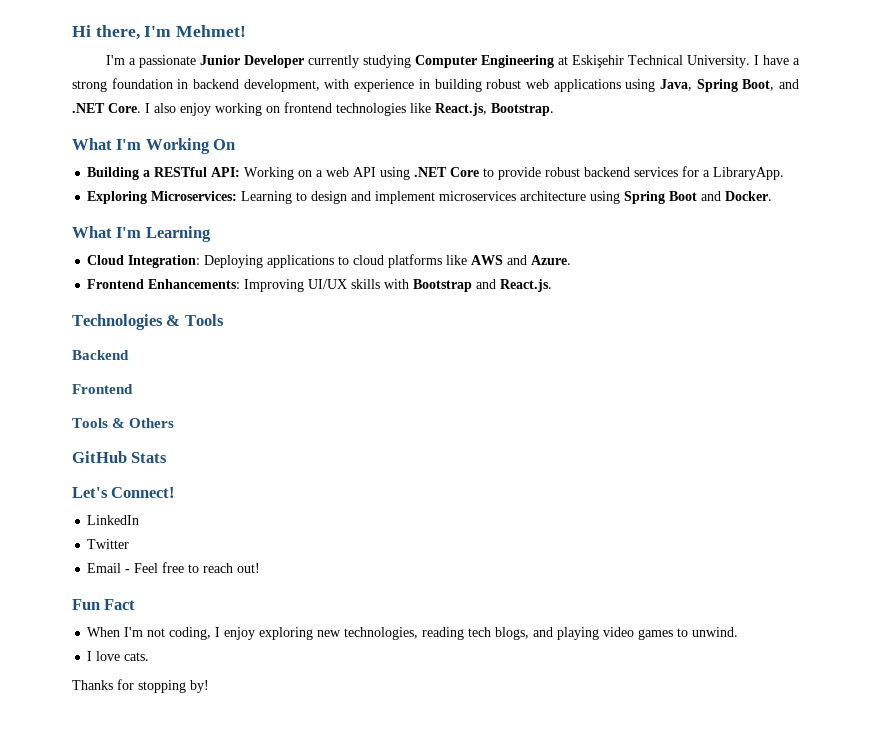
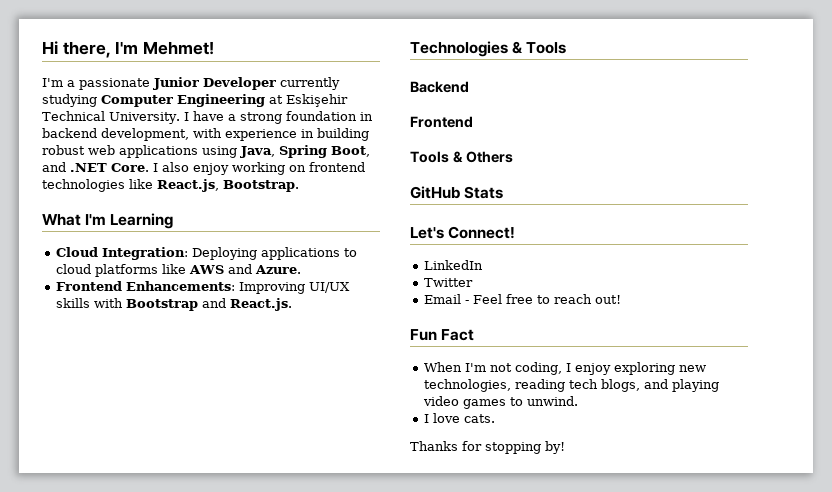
- What I'm Working On
- Building a RESTful API: Working on a web API using .NET Core to provide robust backend services for a LibraryApp.
- Exploring Microservices: Learning to design and implement microservices architecture using Spring Boot and Docker.

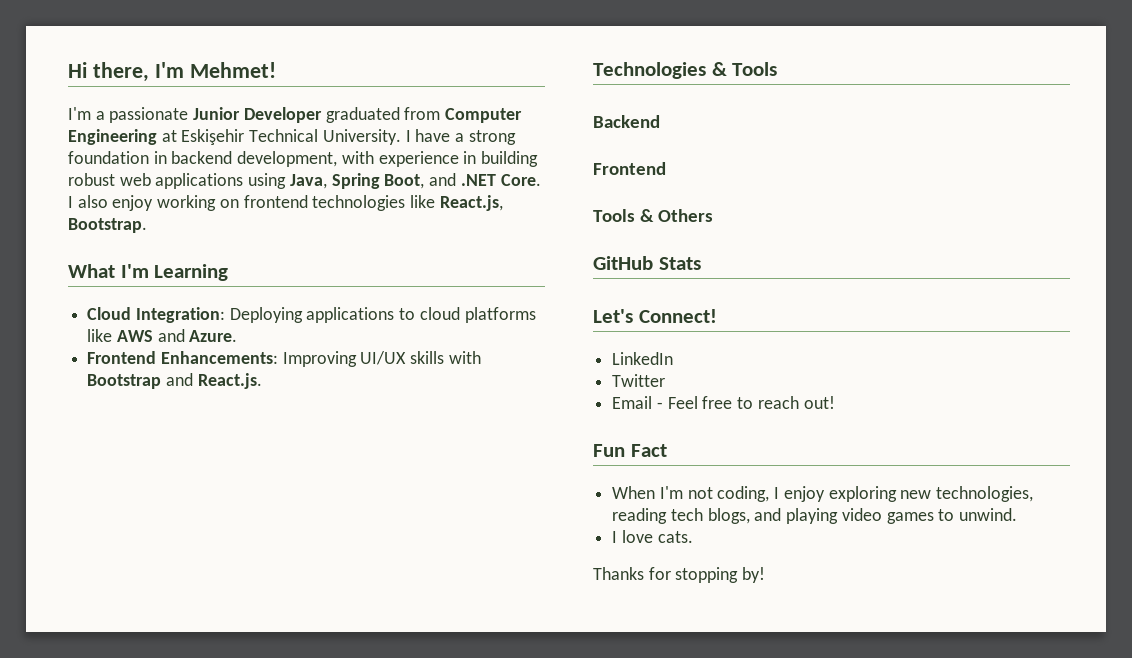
- I'm a passionate Junior Developer currently studying Computer Engineering at Eskişehir Technical University.
+ I'm a passionate Junior Developer graduated from Computer Engineering at Eskişehir Technical University.

